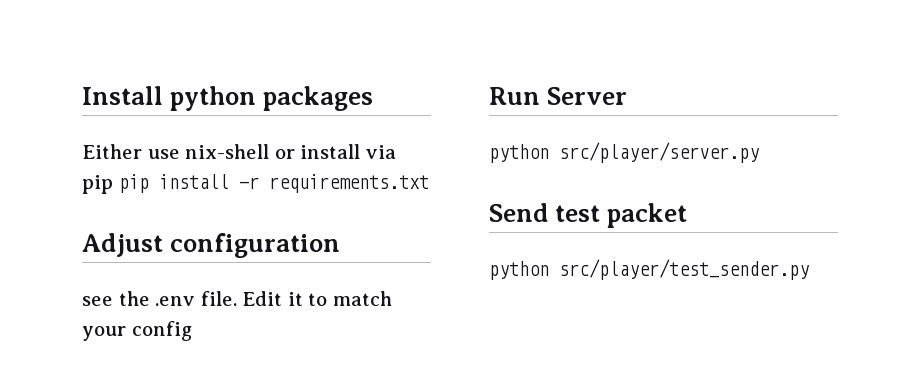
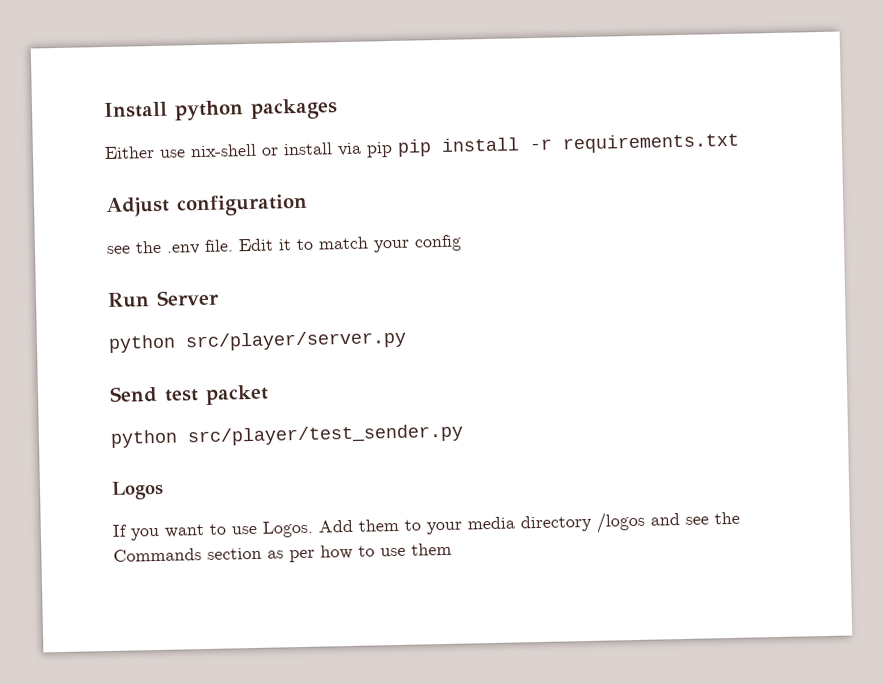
+ Logos
+ If you want to use Logos. Add them to your media directory /logos and see the Commands section as per how to use them

